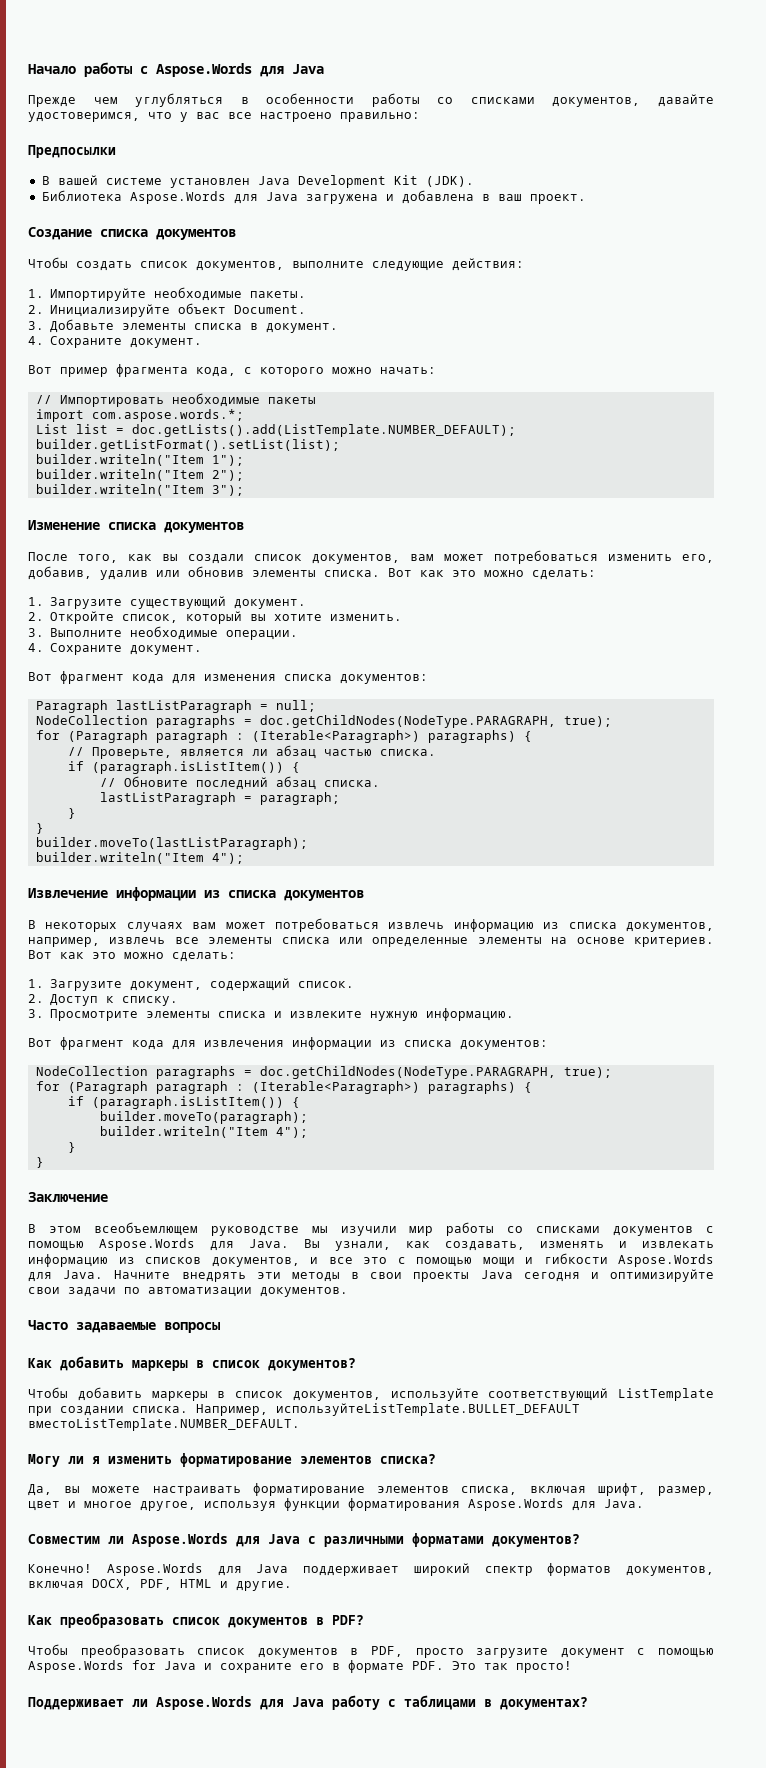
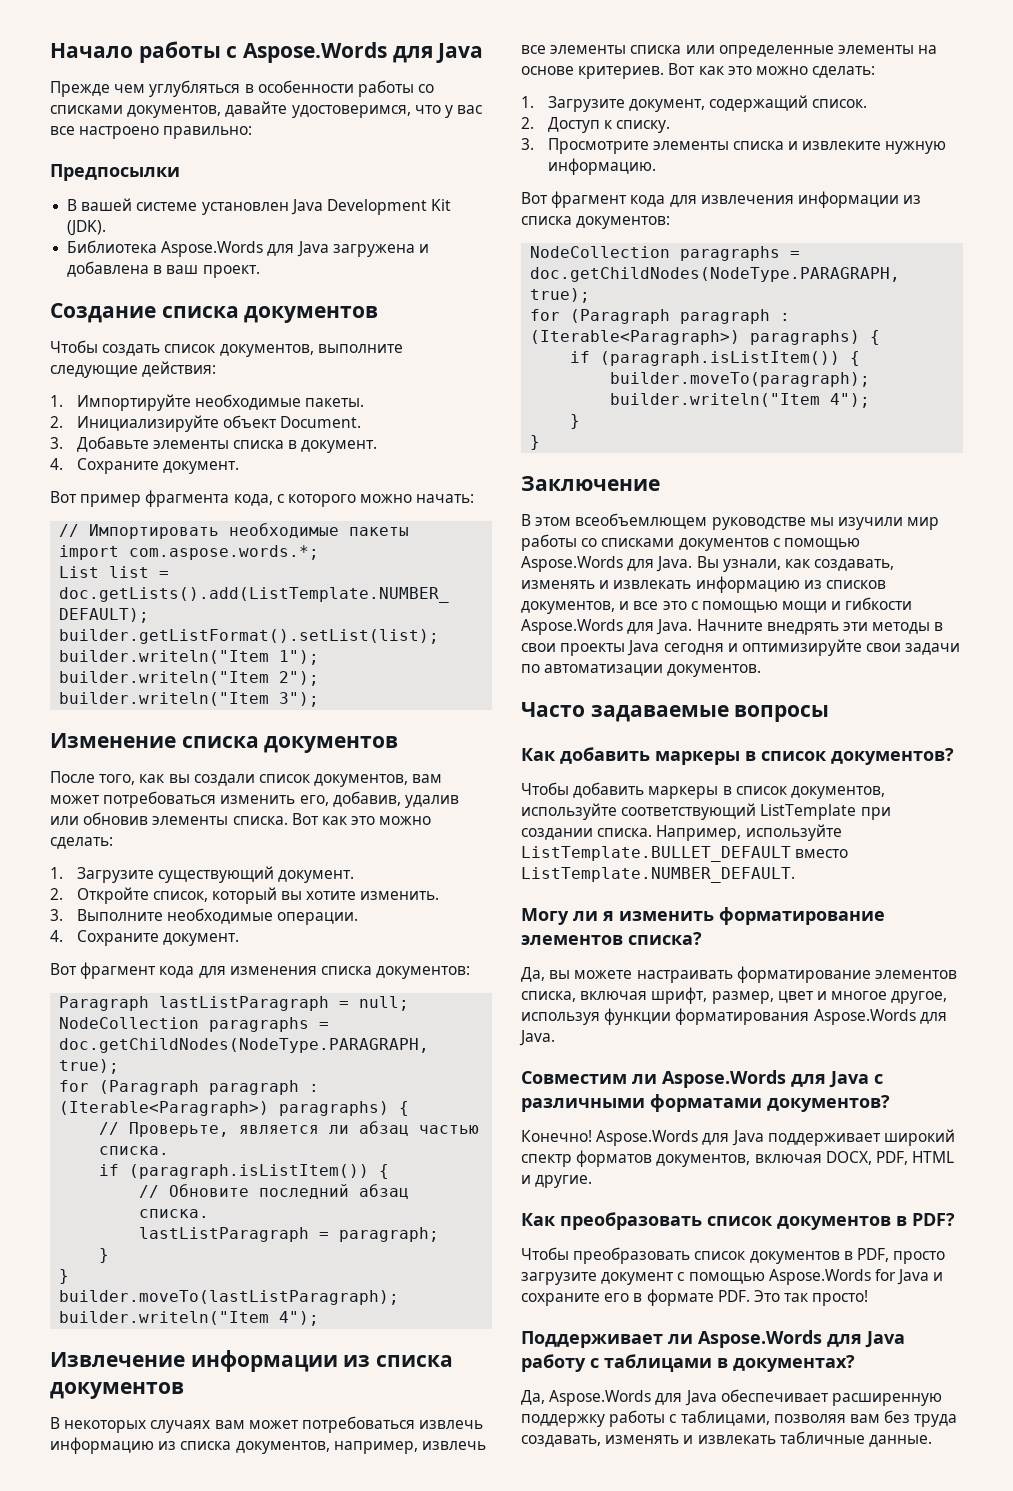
- Например, используйтеListTemplate.BULLET_DEFAULT вместоListTemplate.NUMBER_DEFAULT.
+ Например, используйте ListTemplate.BULLET_DEFAULT вместо ListTemplate.NUMBER_DEFAULT.
+ Да, Aspose.Words для Java обеспечивает расширенную поддержку работы с таблицами, позволяя вам без труда создавать, изменять и извлекать табличные данные.

